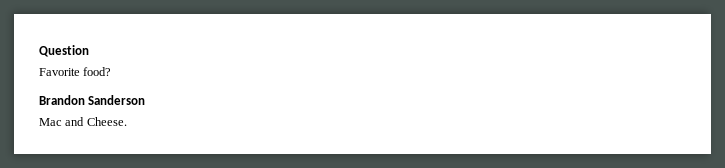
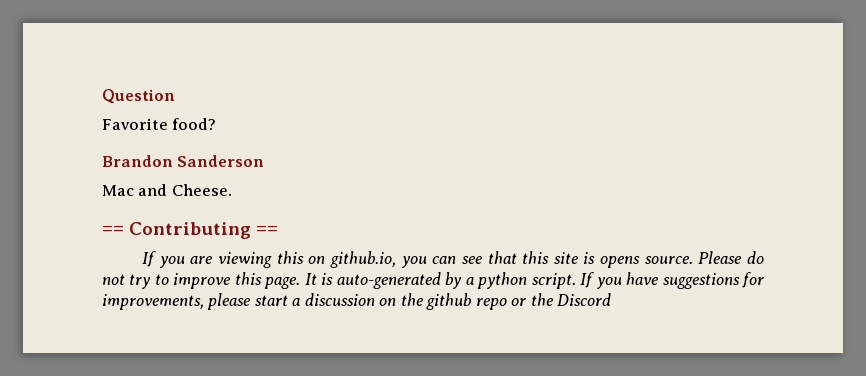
+ == Contributing ==
+ If you are viewing this on github.io, you can see that this site is opens source. Please do not try to improve this page. It is auto-generated by a python script. If you have suggestions for improvements, please start a discussion on the github repo or the Discord

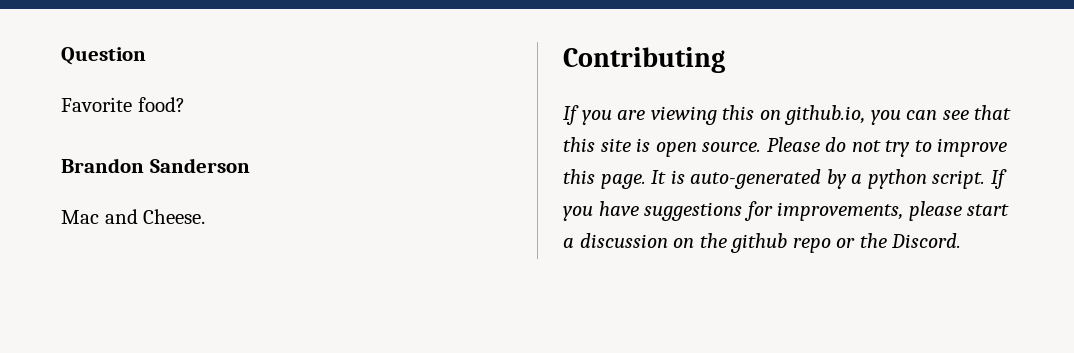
- == Contributing ==
+ Contributing
- If you are viewing this on github.io, you can see that this site is opens source.
+ If you are viewing this on github.io, you can see that this site is open source.
- If you have suggestions for improvements, please start a discussion on the github repo or the Discord
+ If you have suggestions for improvements, please start a discussion on the github repo or the Discord.

